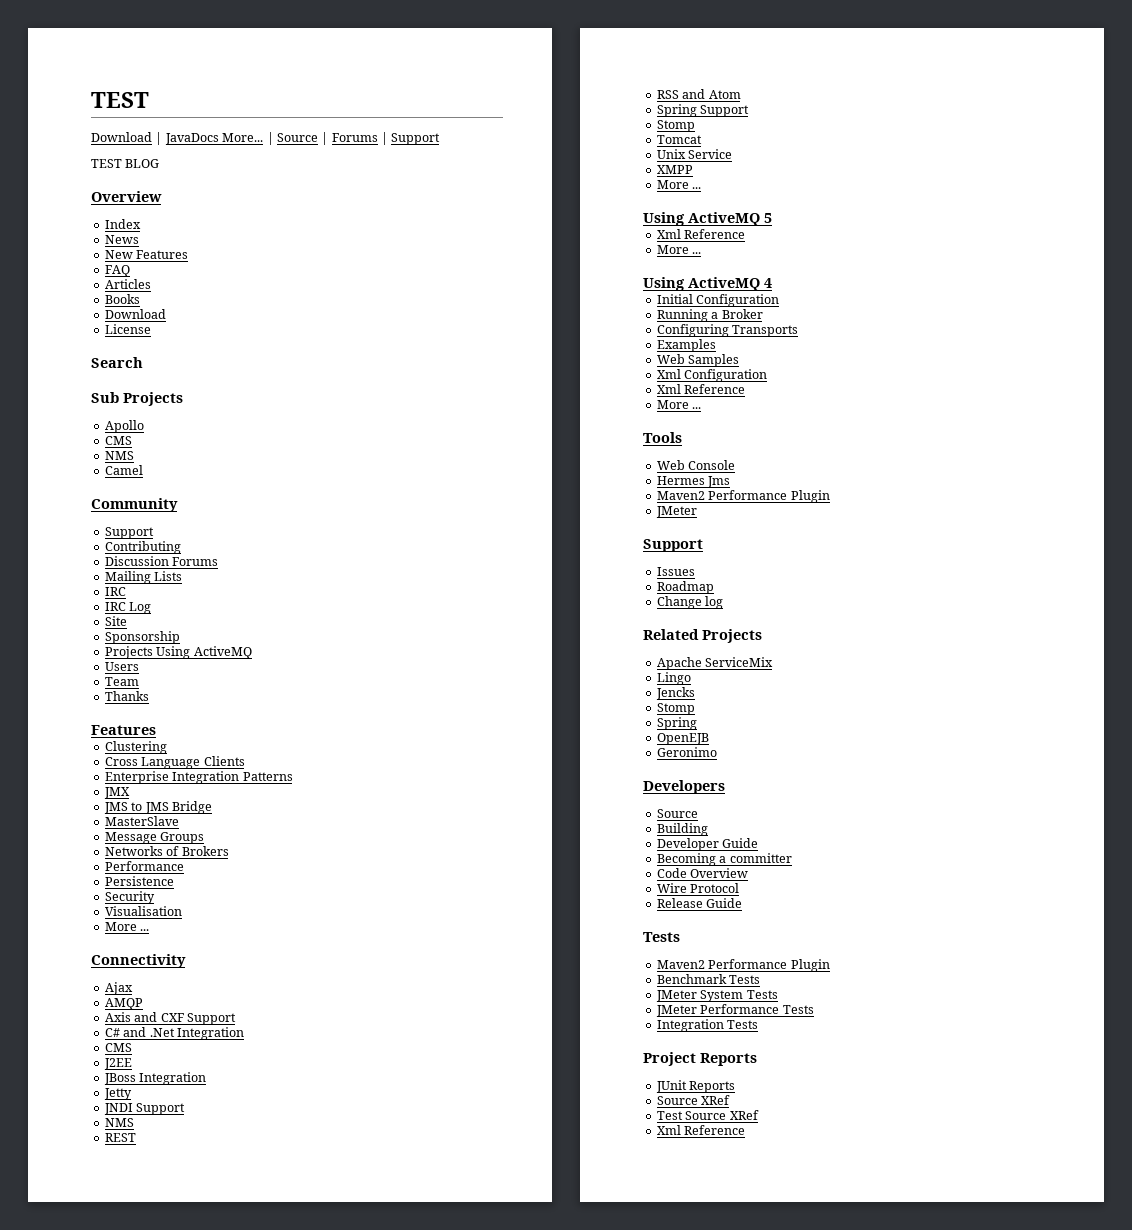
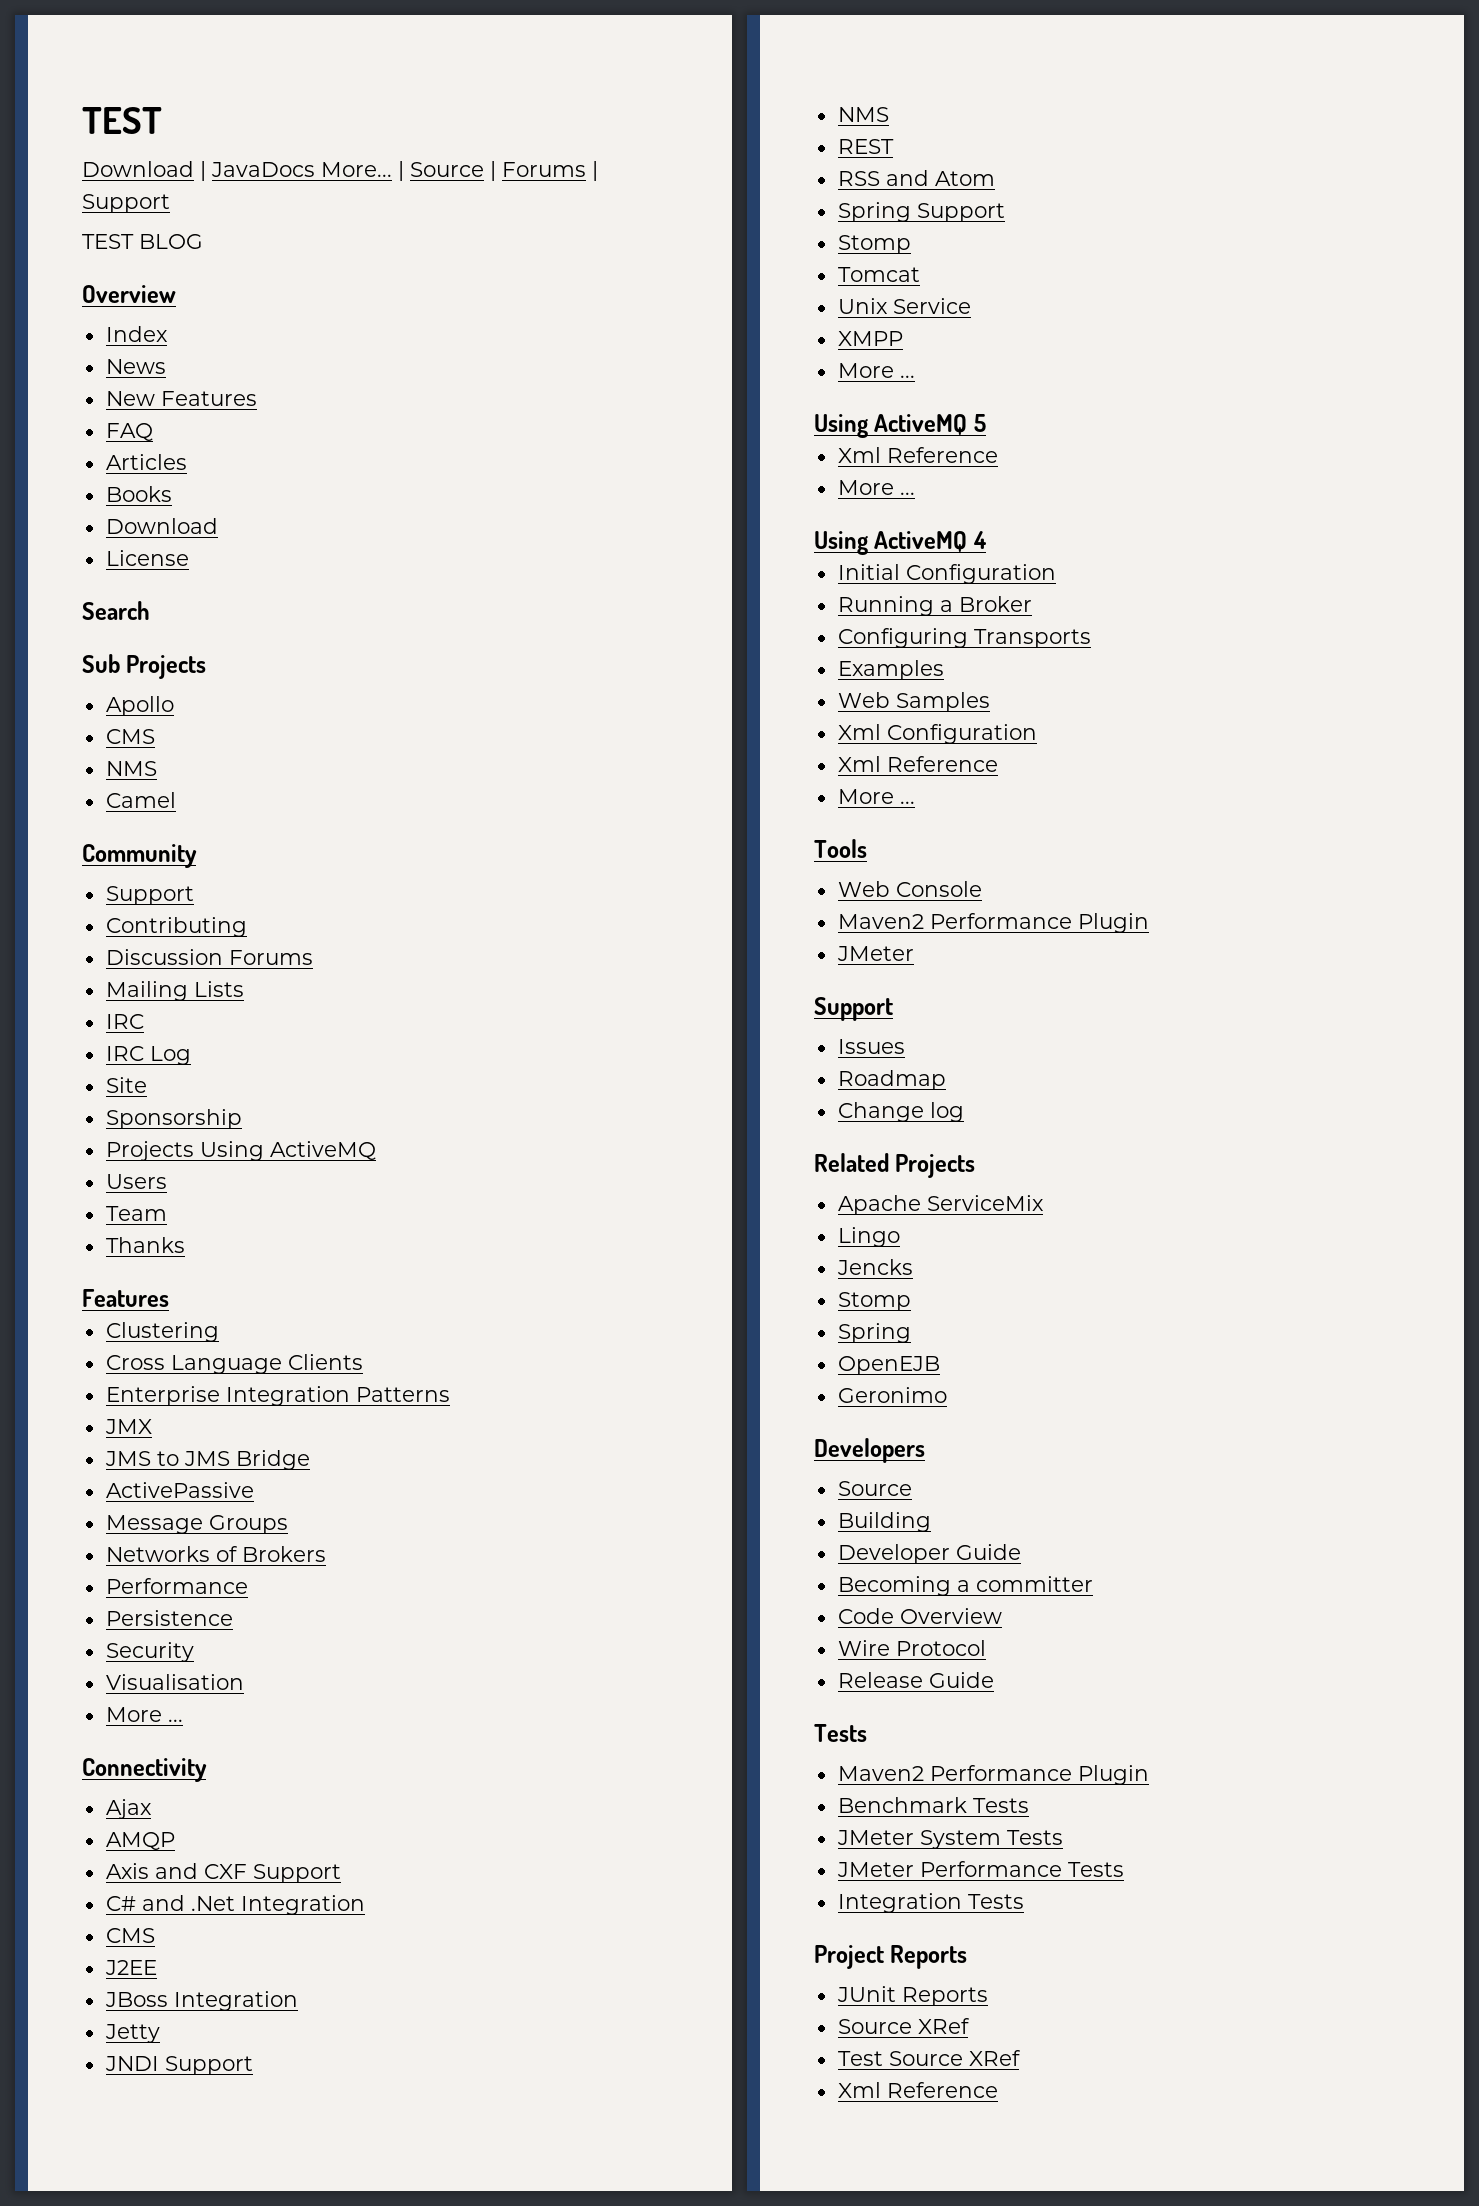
- MasterSlave
+ ActivePassive
- Hermes Jms

